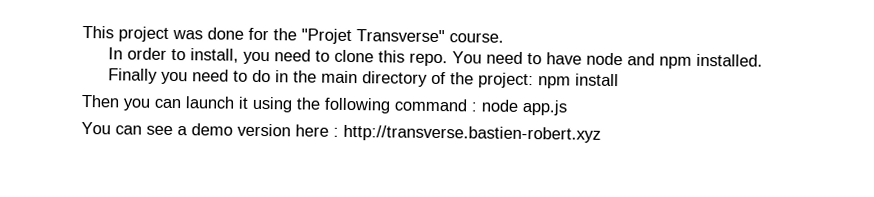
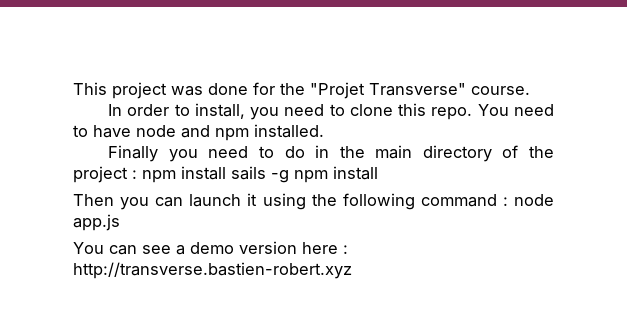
- Finally you need to do in the main directory of the project: npm install
+ Finally you need to do in the main directory of the project : npm install sails -g npm install

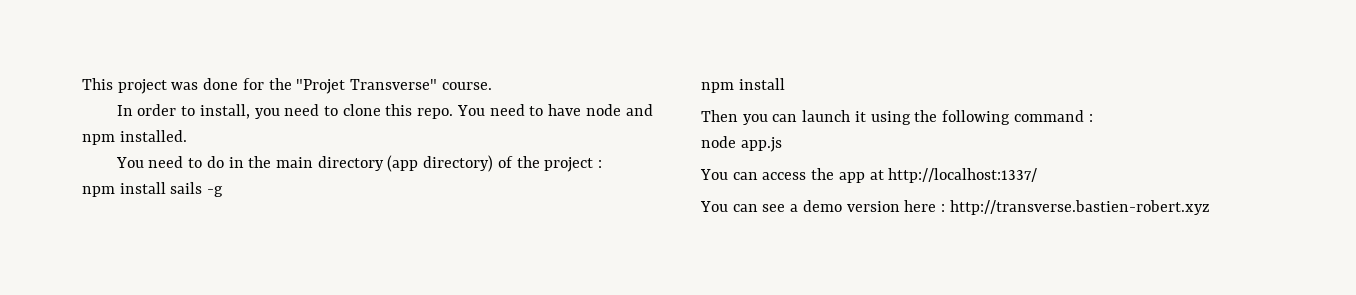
- Finally you need to do in the main directory of the project : npm install sails -g npm install
+ You need to do in the main directory (app directory) of the project :
+ npm install sails -g
+ npm install
- Then you can launch it using the following command : node app.js
+ Then you can launch it using the following command :
+ node app.js
+ You can access the app at http://localhost:1337/

